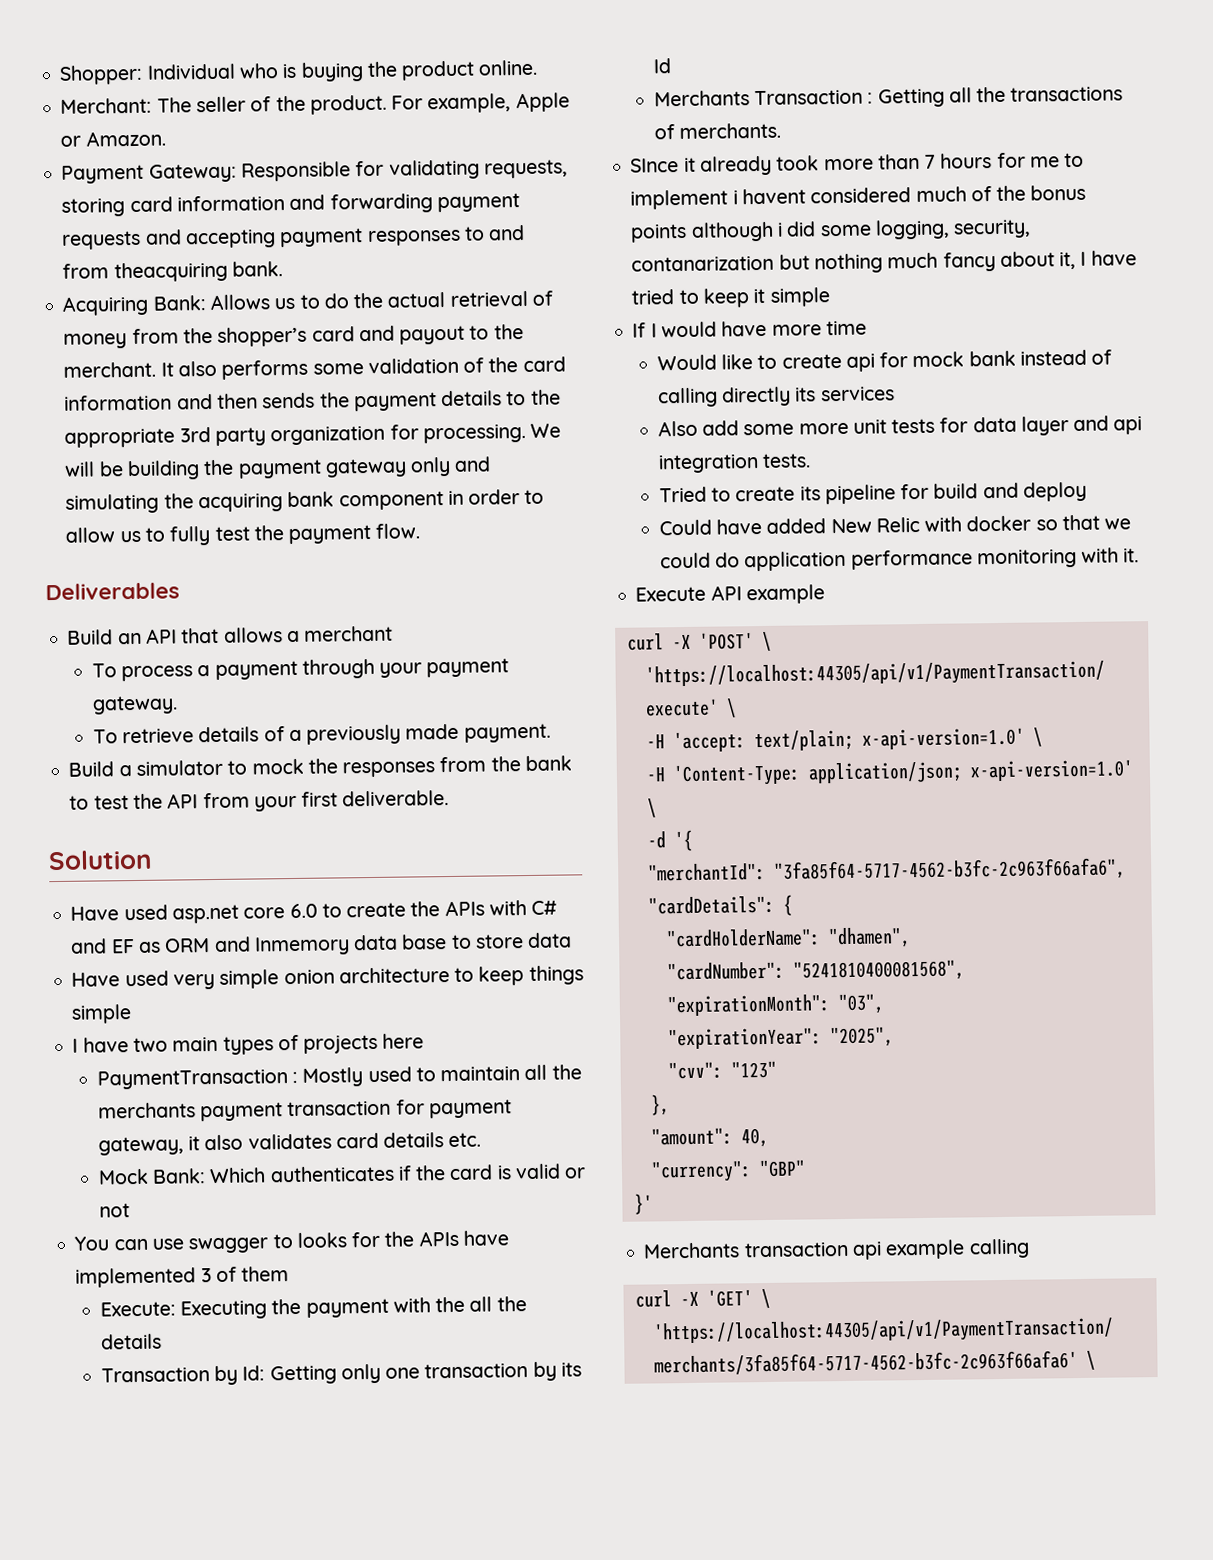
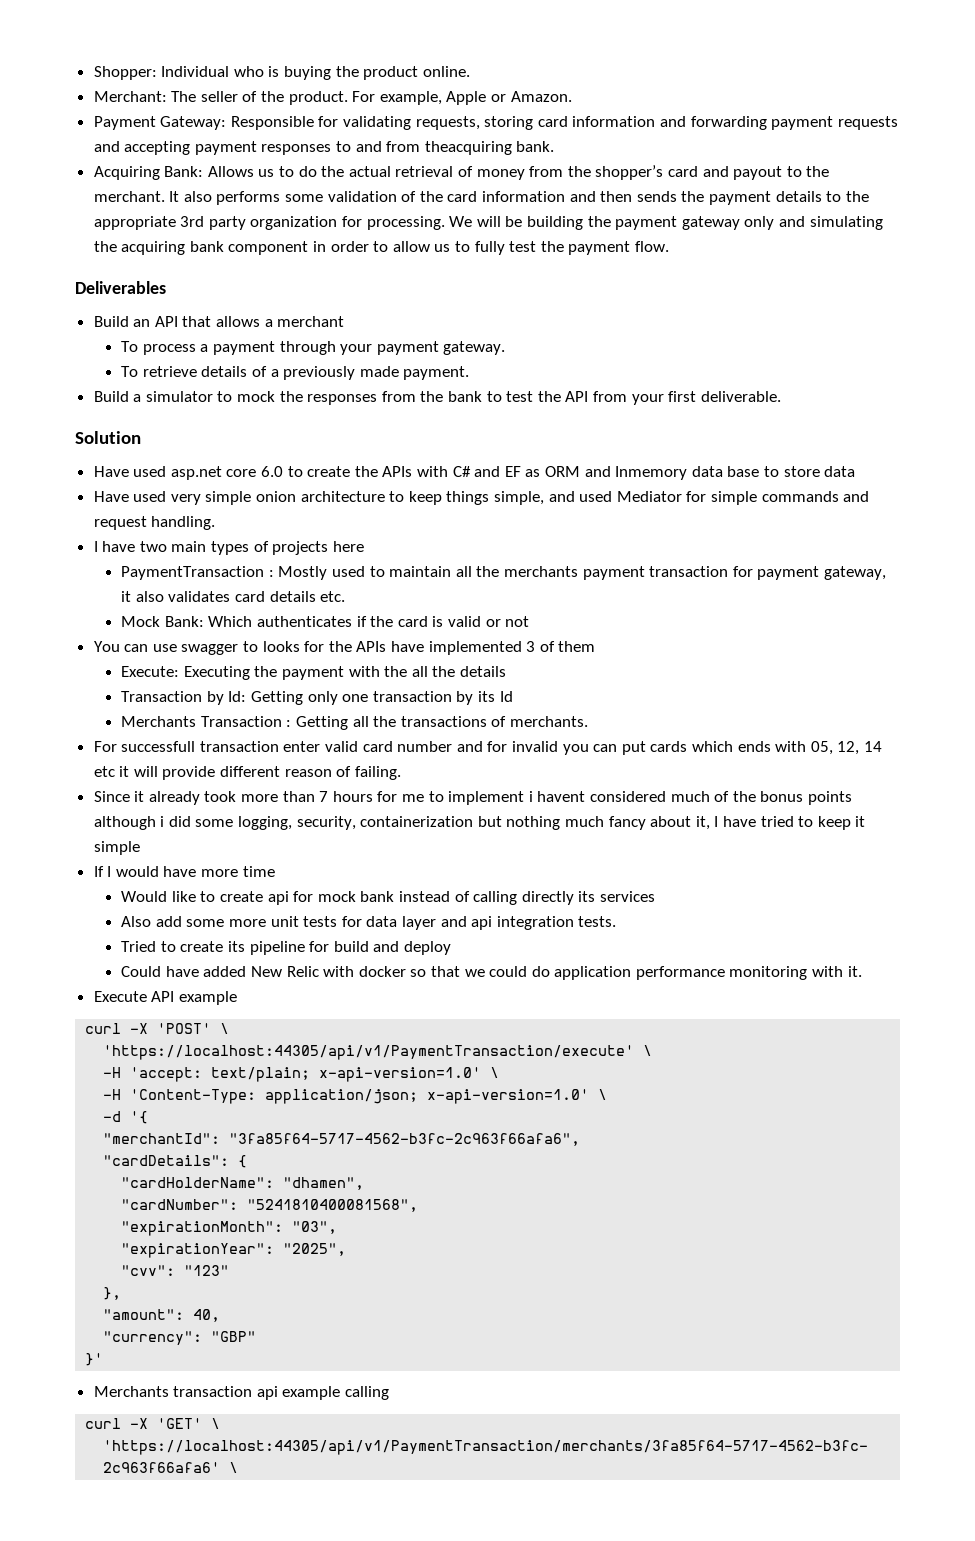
- Have used very simple onion architecture to keep things simple
+ Have used very simple onion architecture to keep things simple, and used Mediator for simple commands and request handling.
- SInce it already took more than 7 hours for me to implement i havent considered much of the bonus points although i did some logging, security, contanarization but nothing much fancy about it, I have tried to keep it simple
+ For successfull transaction enter valid card number and for invalid you can put cards which ends with 05, 12, 14 etc it will provide different reason of failing.
+ Since it already took more than 7 hours for me to implement i havent considered much of the bonus points although i did some logging, security, containerization but nothing much fancy about it, I have tried to keep it simple

